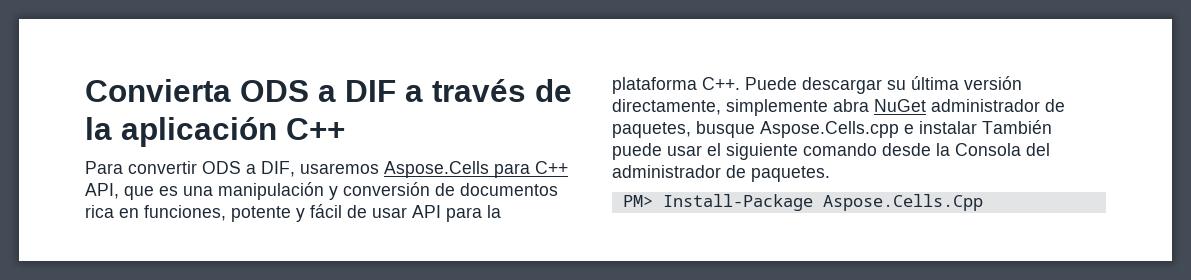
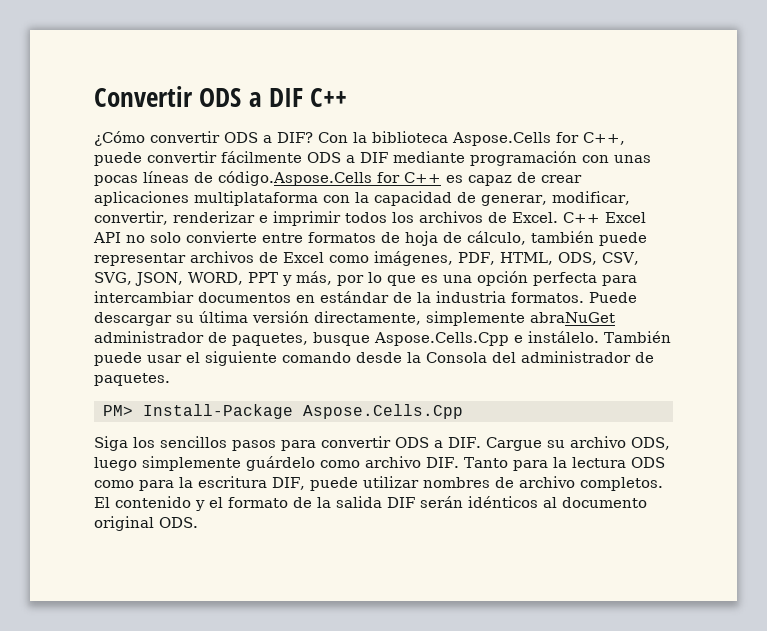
- Convierta ODS a DIF a través de la aplicación C++
+ Convertir ODS a DIF C++
- Para convertir ODS a DIF, usaremos Aspose.Cells para C++ API, que es una manipulación y conversión de documentos rica en funciones, potente y fácil de usar API para la plataforma C++. Puede descargar su última versión directamente, simplemente abra NuGet administrador de paquetes, busque Aspose.Cells.cpp e instalar También puede usar el siguiente comando desde la Consola del administrador de paquetes.
+ ¿Cómo convertir ODS a DIF? Con la biblioteca Aspose.Cells for C++, puede convertir fácilmente ODS a DIF mediante programación con unas pocas líneas de código.Aspose.Cells for C++ es capaz de crear aplicaciones multiplataforma con la capacidad de generar, modificar, convertir, renderizar e imprimir todos los archivos de Excel. C++ Excel API no solo convierte entre formatos de hoja de cálculo, también puede representar archivos de Excel como imágenes, PDF, HTML, ODS, CSV, SVG, JSON, WORD, PPT y más, por lo que es una opción perfecta para intercambiar documentos en estándar de la industria formatos. Puede descargar su última versión directamente, simplemente abraNuGet administrador de paquetes, busque Aspose.Cells.Cpp e instálelo. También puede usar el siguiente comando desde la Consola del administrador de paquetes.
+ Siga los sencillos pasos para convertir ODS a DIF. Cargue su archivo ODS, luego simplemente guárdelo como archivo DIF. Tanto para la lectura ODS como para la escritura DIF, puede utilizar nombres de archivo completos. El contenido y el formato de la salida DIF serán idénticos al documento original ODS.

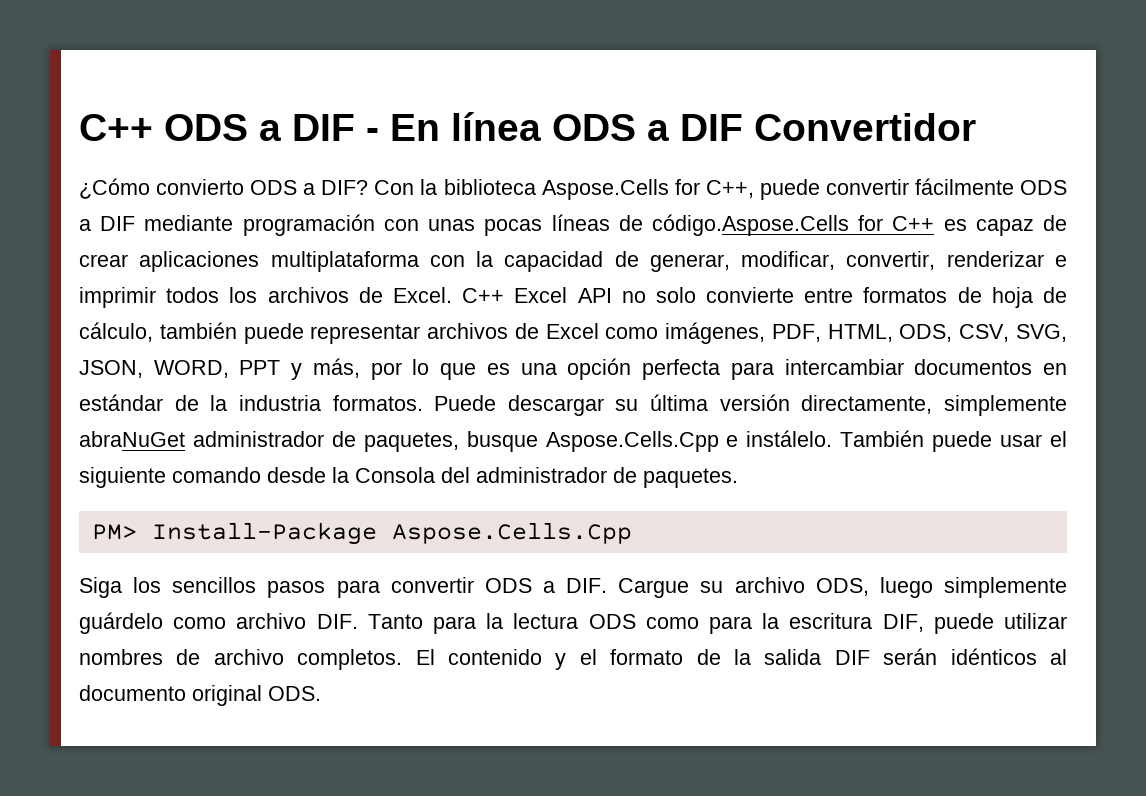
- Convertir ODS a DIF C++
+ C++ ODS a DIF - En línea ODS a DIF Convertidor
- ¿Cómo convertir ODS a DIF?
+ ¿Cómo convierto ODS a DIF?

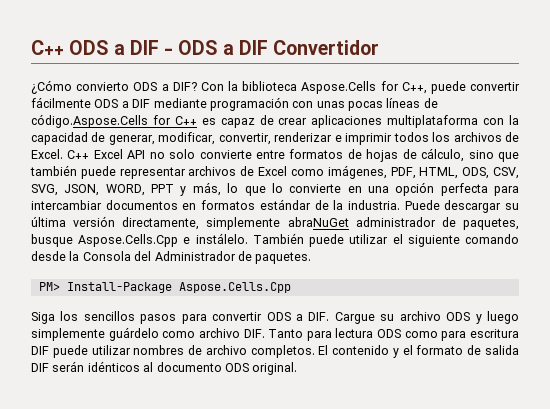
- C++ ODS a DIF - En línea ODS a DIF Convertidor
+ C++ ODS a DIF - ODS a DIF Convertidor
- C++ Excel API no solo convierte entre formatos de hoja de cálculo, también puede representar archivos de Excel como imágenes, PDF, HTML, ODS, CSV, SVG, JSON, WORD, PPT y más, por lo que es una opción perfecta para intercambiar documentos en estándar de la industria formatos.
+ C++ Excel API no solo convierte entre formatos de hojas de cálculo, sino que también puede representar archivos de Excel como imágenes, PDF, HTML, ODS, CSV, SVG, JSON, WORD, PPT y más, lo que lo convierte en una opción perfecta para intercambiar documentos en formatos estándar de la industria.
- También puede usar el siguiente comando desde la Consola del administrador de paquetes.
+ También puede utilizar el siguiente comando desde la Consola del Administrador de paquetes.
- Siga los sencillos pasos para convertir ODS a DIF. Cargue su archivo ODS, luego simplemente guárdelo como archivo DIF. Tanto para la lectura ODS como para la escritura DIF, puede utilizar nombres de archivo completos.
+ Siga los sencillos pasos para convertir ODS a DIF. Cargue su archivo ODS y luego simplemente guárdelo como archivo DIF. Tanto para lectura ODS como para escritura DIF puede utilizar nombres de archivo completos.
- El contenido y el formato de la salida DIF serán idénticos al documento original ODS.
+ El contenido y el formato de salida DIF serán idénticos al documento ODS original.

